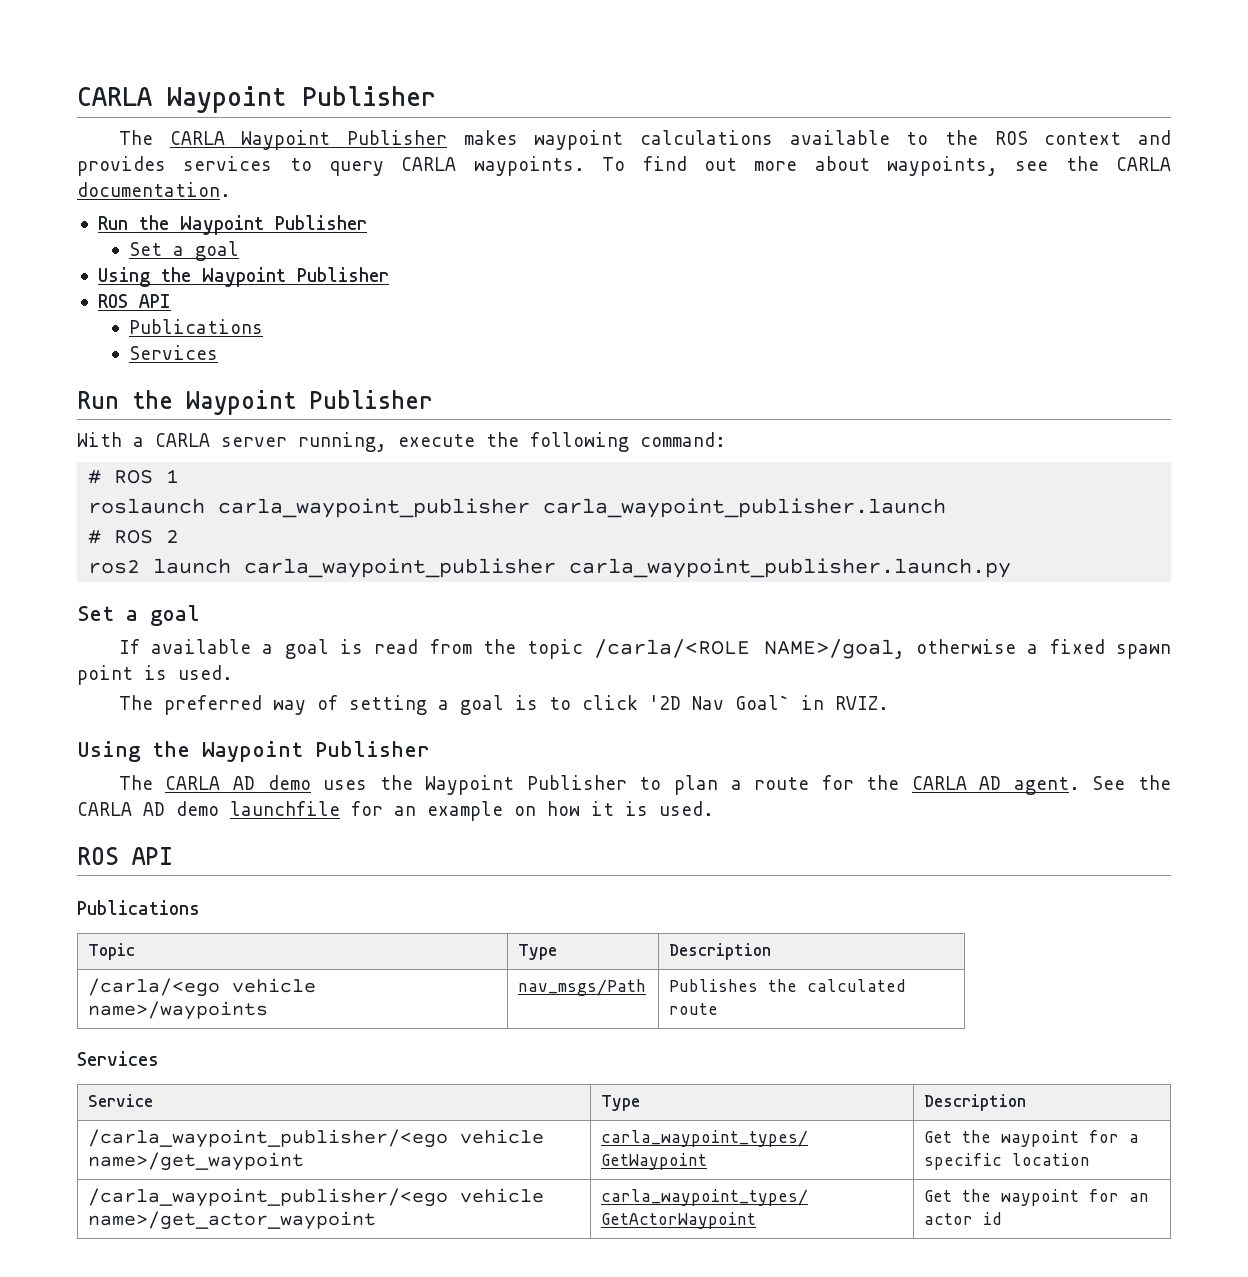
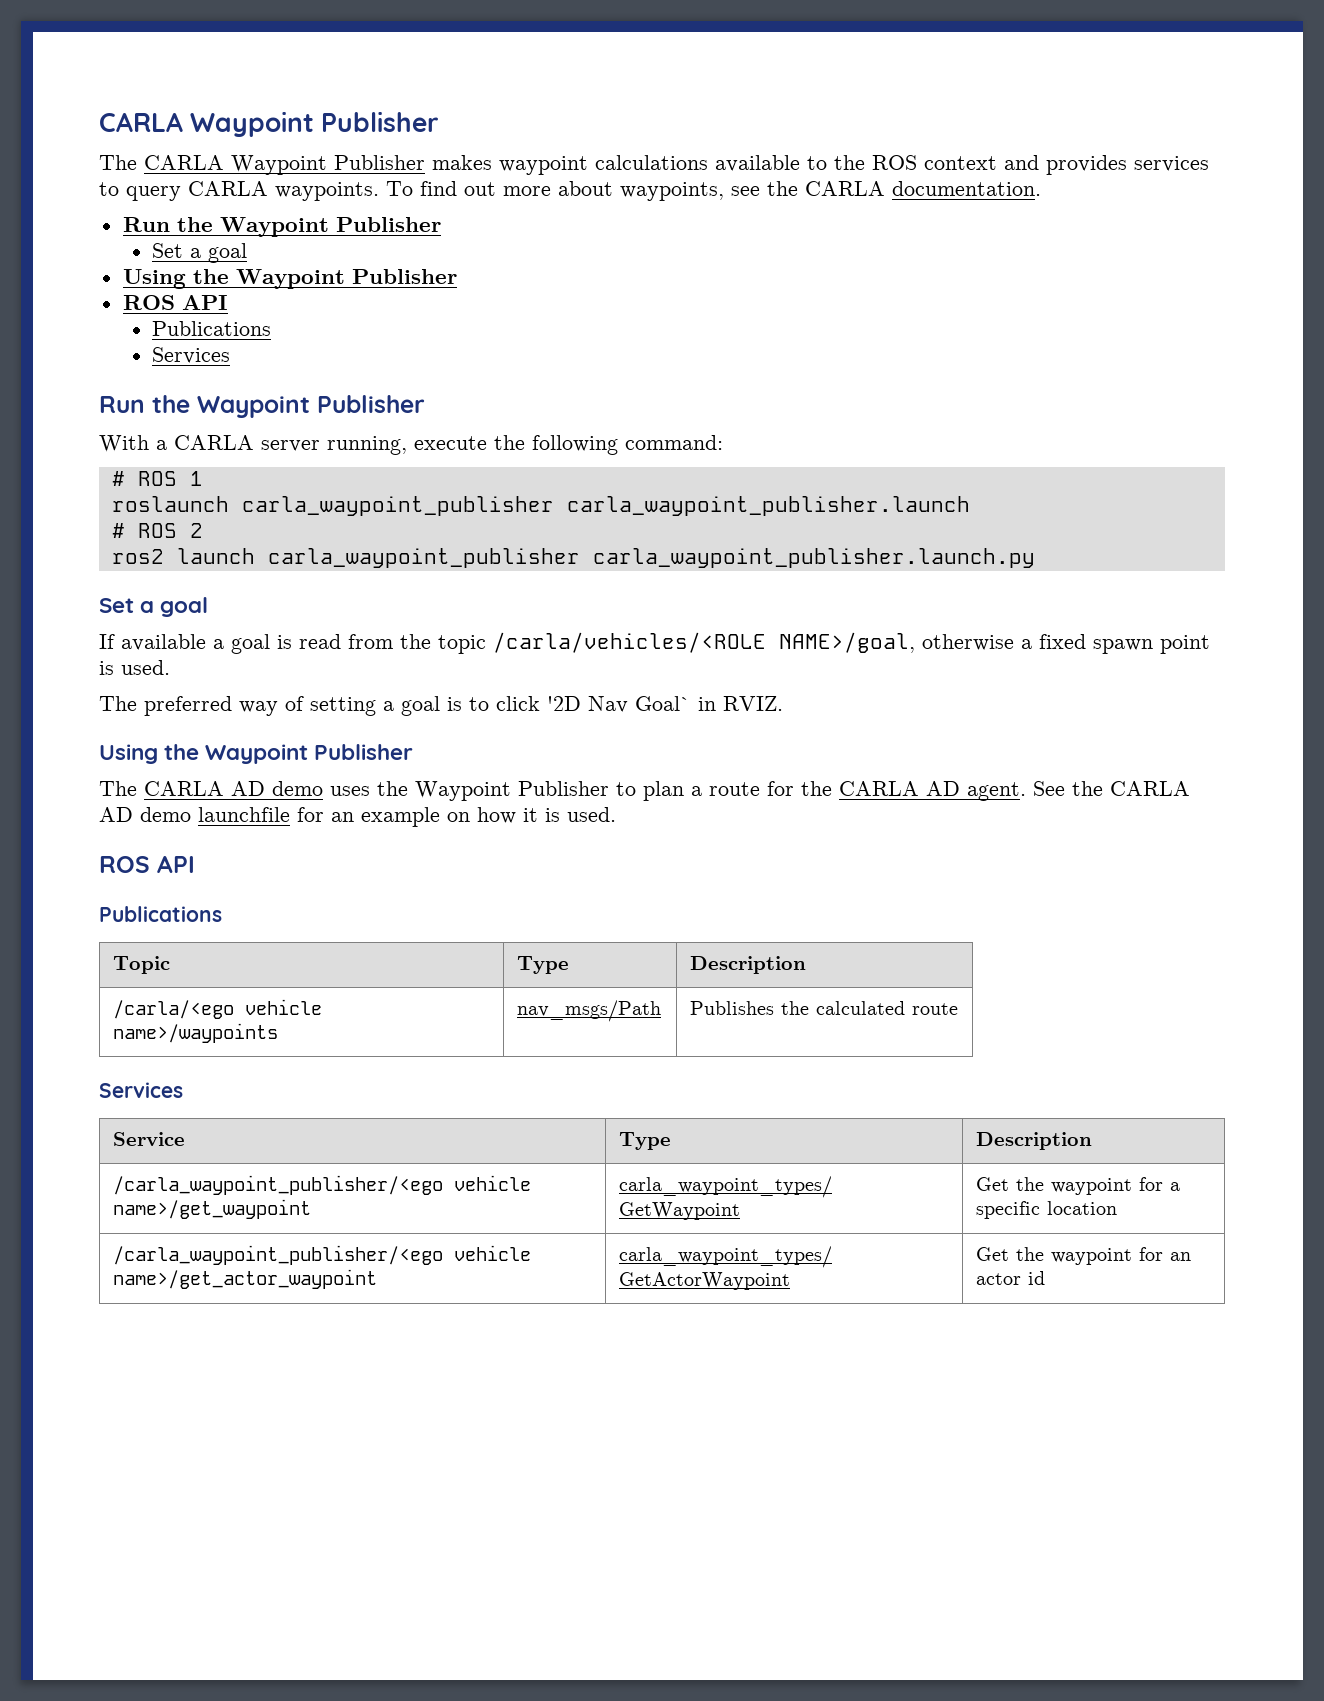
- If available a goal is read from the topic /carla/<ROLE NAME>/goal, otherwise a fixed spawn point is used.
+ If available a goal is read from the topic /carla/vehicles/<ROLE NAME>/goal, otherwise a fixed spawn point is used.

